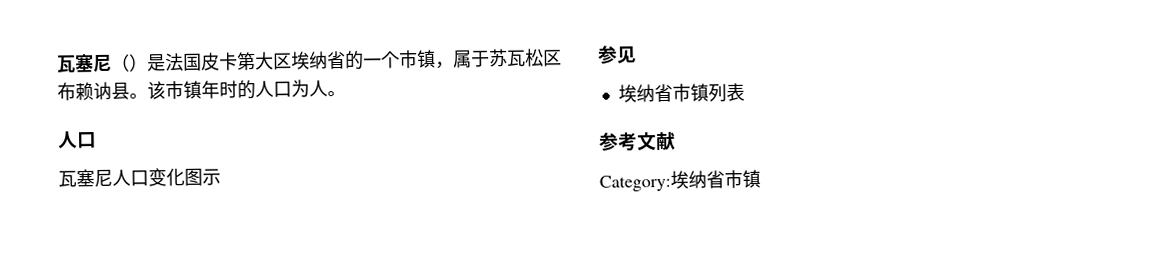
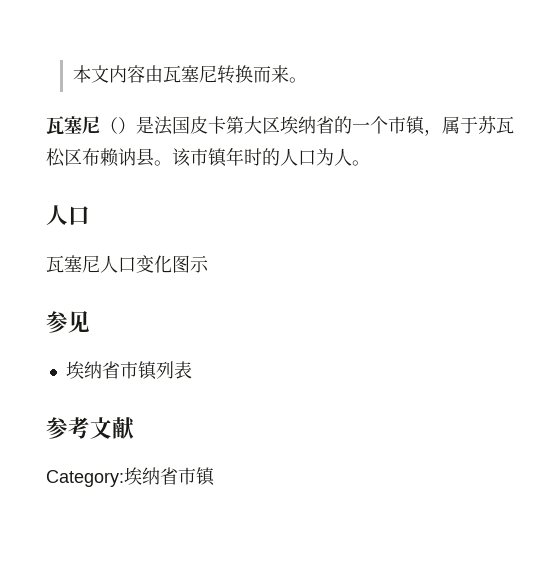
+ 本文内容由瓦塞尼转换而来。

